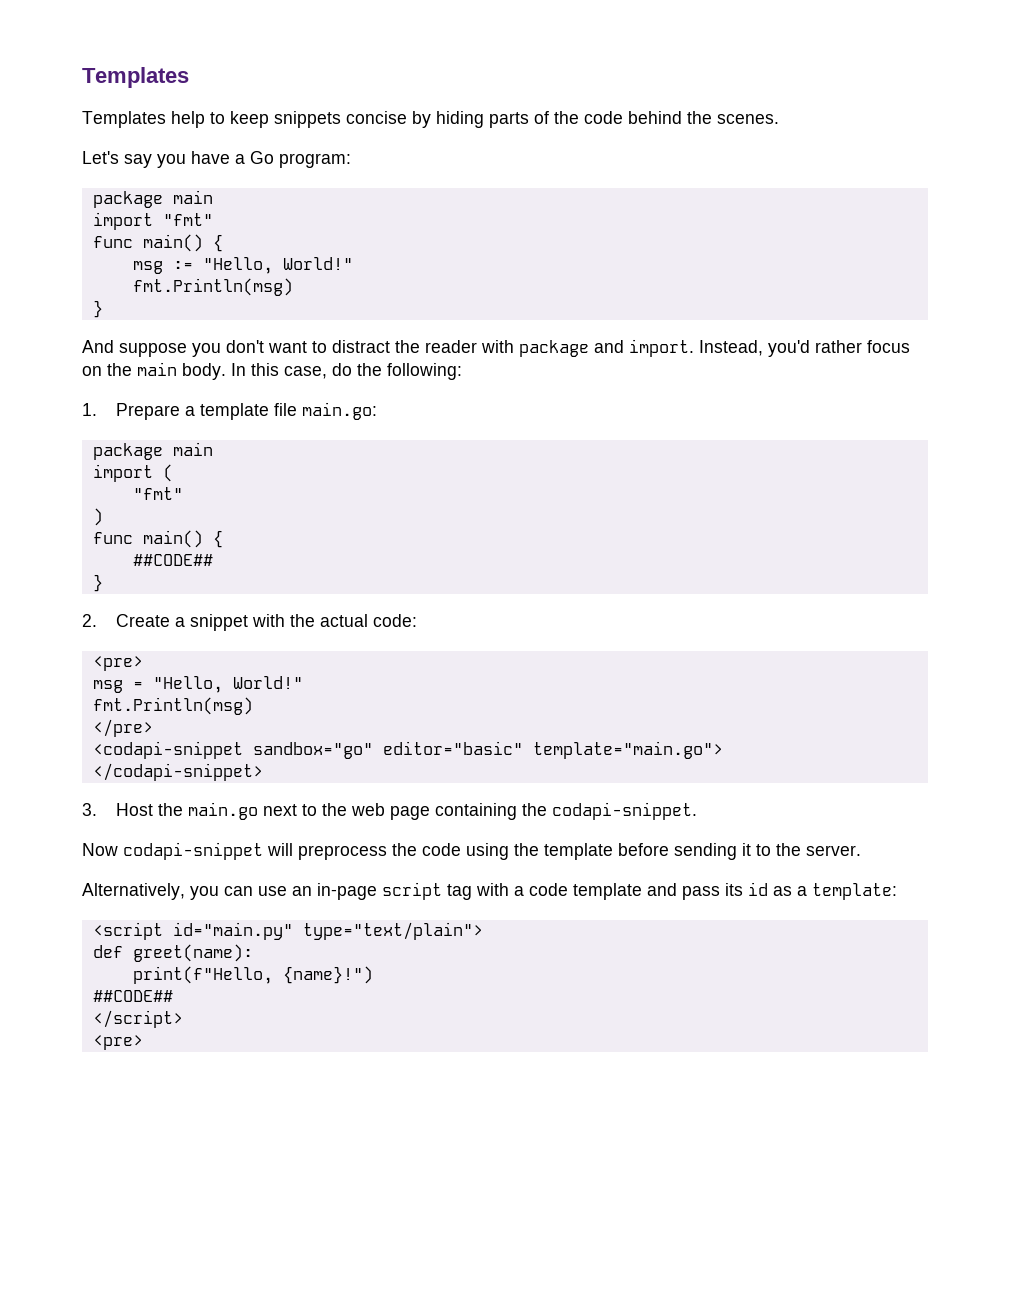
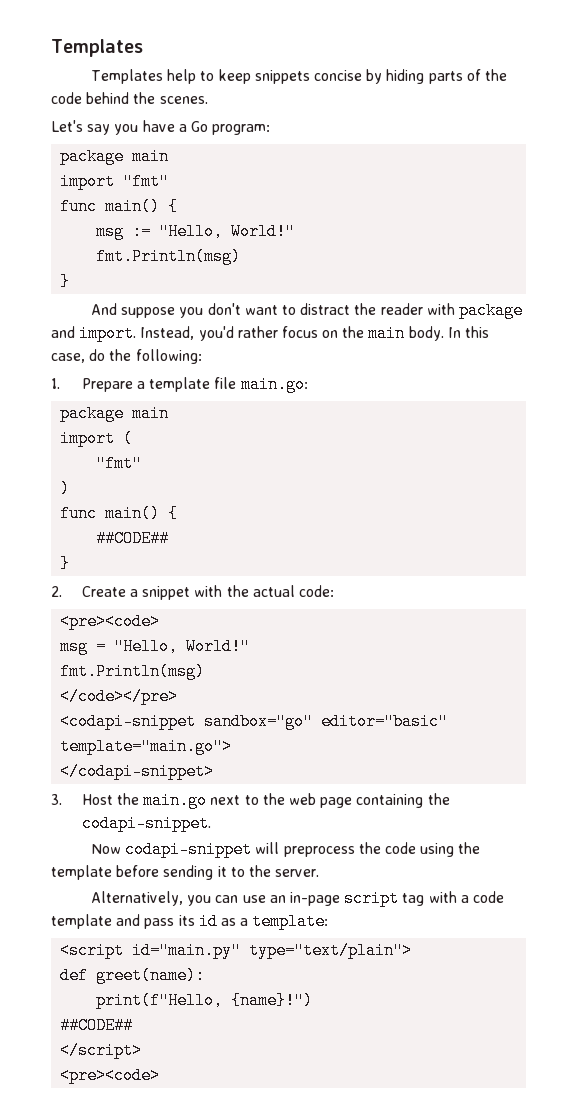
  2. Create a snippet with the actual code:
- <pre>
+ <pre><code>
- </pre>
+ </code></pre>
  </script>
- <pre>
+ <pre><code>

